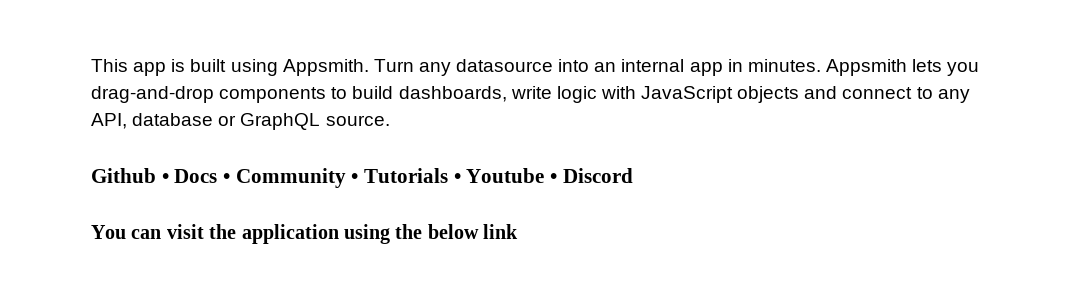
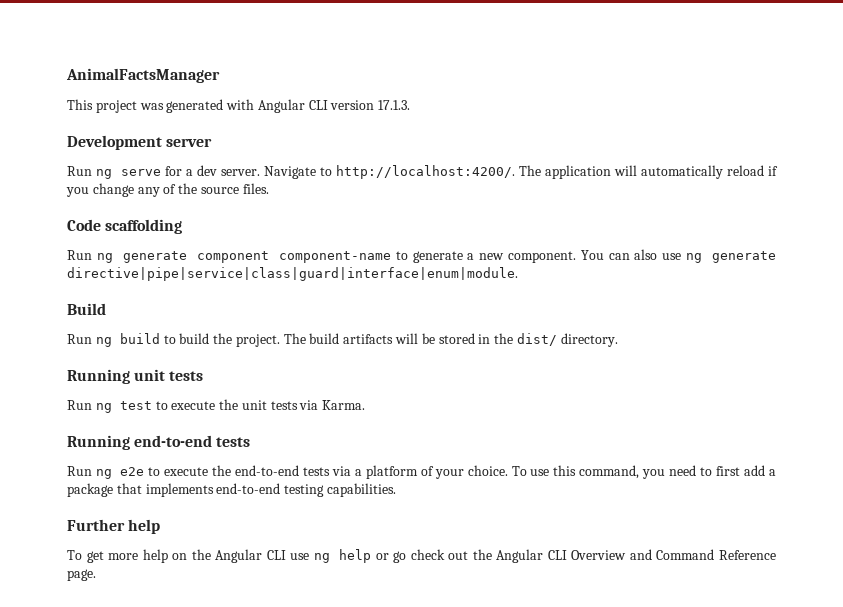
- This app is built using Appsmith. Turn any datasource into an internal app in minutes. Appsmith lets you drag-and-drop components to build dashboards, write logic with JavaScript objects and connect to any API, database or GraphQL source.
- Github • Docs • Community • Tutorials • Youtube • Discord
- You can visit the application using the below link
+ AnimalFactsManager
+ This project was generated with Angular CLI version 17.1.3.
+ Development server
+ Run ng serve for a dev server. Navigate to http://localhost:4200/. The application will automatically reload if you change any of the source files.
+ Code scaffolding
+ Run ng generate component component-name to generate a new component. You can also use ng generate directive|pipe|service|class|guard|interface|enum|module.
+ Build
+ Run ng build to build the project. The build artifacts will be stored in the dist/ directory.
+ Running unit tests
+ Run ng test to execute the unit tests via Karma.
+ Running end-to-end tests
+ Run ng e2e to execute the end-to-end tests via a platform of your choice. To use this command, you need to first add a package that implements end-to-end testing capabilities.
+ Further help
+ To get more help on the Angular CLI use ng help or go check out the Angular CLI Overview and Command Reference page.

